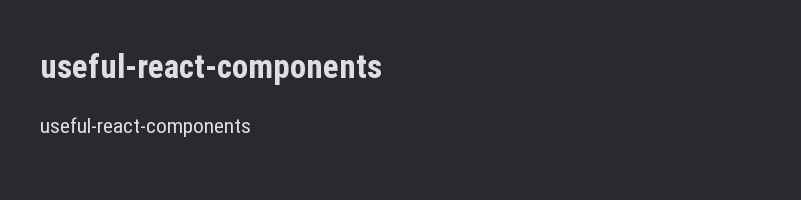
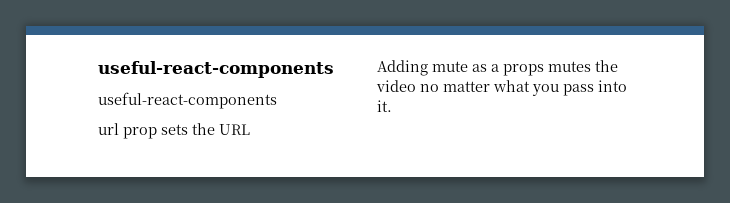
+ url prop sets the URL
+ Adding mute as a props mutes the video no matter what you pass into it.

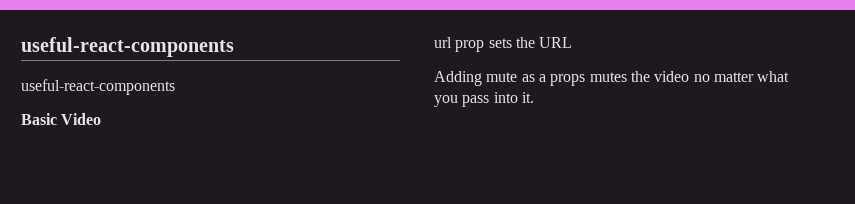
+ Basic Video

